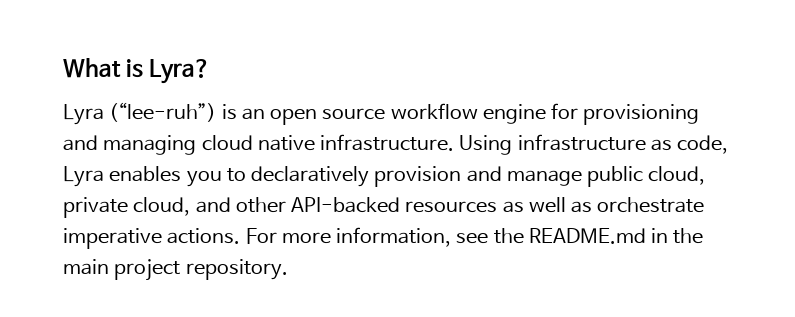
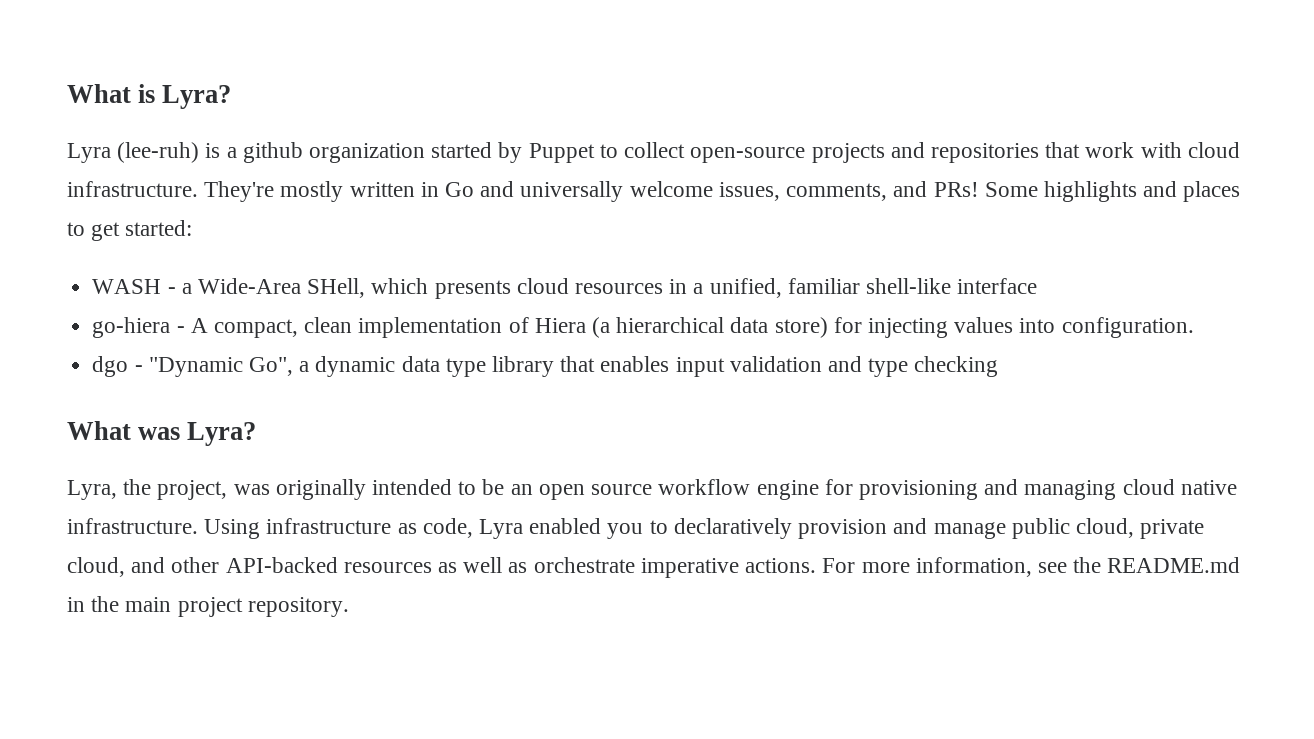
- Lyra (“lee-ruh”) is an open source workflow engine for provisioning and managing cloud native infrastructure.
+ Lyra (lee-ruh) is a github organization started by Puppet to collect open-source projects and repositories that work with cloud infrastructure. They're mostly written in Go and universally welcome issues, comments, and PRs! Some highlights and places to get started:
+ WASH - a Wide-Area SHell, which presents cloud resources in a unified, familiar shell-like interface
+ go-hiera - A compact, clean implementation of Hiera (a hierarchical data store) for injecting values into configuration.
+ dgo - "Dynamic Go", a dynamic data type library that enables input validation and type checking
+ What was Lyra?
+ Lyra, the project, was originally intended to be an open source workflow engine for provisioning and managing cloud native infrastructure.
- Using infrastructure as code, Lyra enables you to declaratively provision and manage public cloud, private cloud, and other API-backed resources as well as orchestrate imperative actions.
+ Using infrastructure as code, Lyra enabled you to declaratively provision and manage public cloud, private cloud, and other API-backed resources as well as orchestrate imperative actions.

